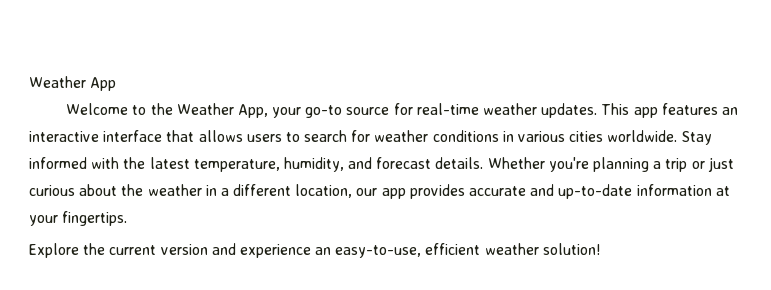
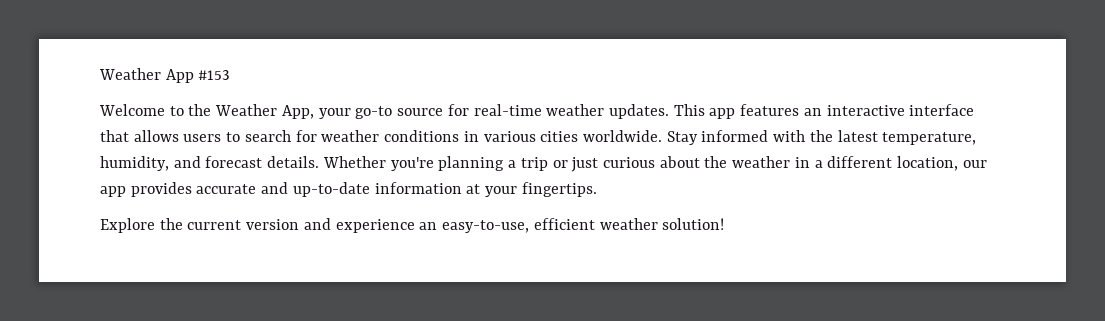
- Weather App
+ Weather App #153

